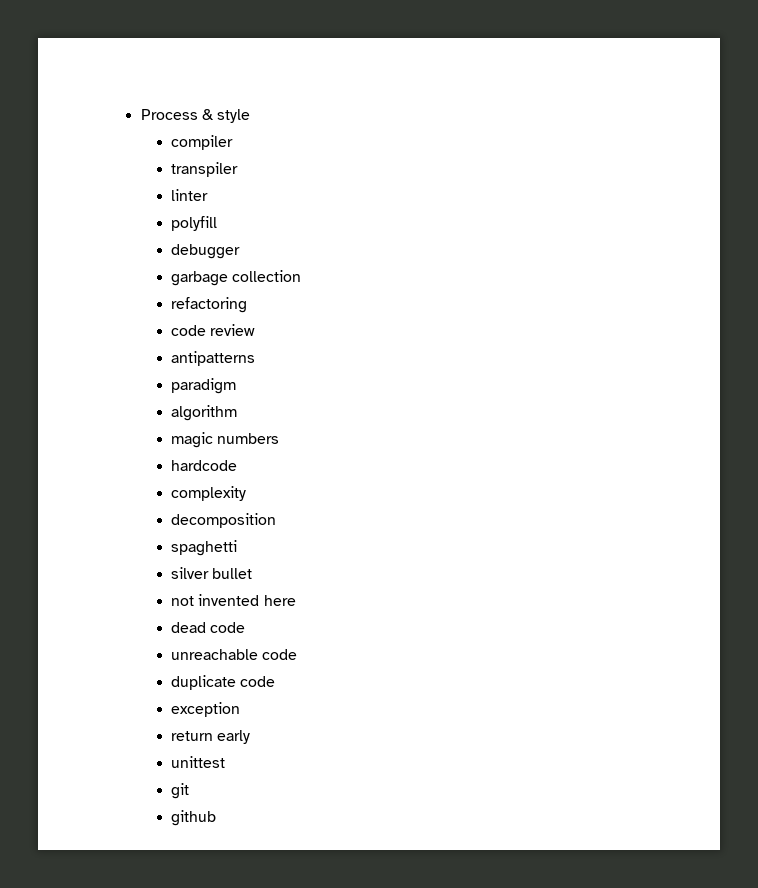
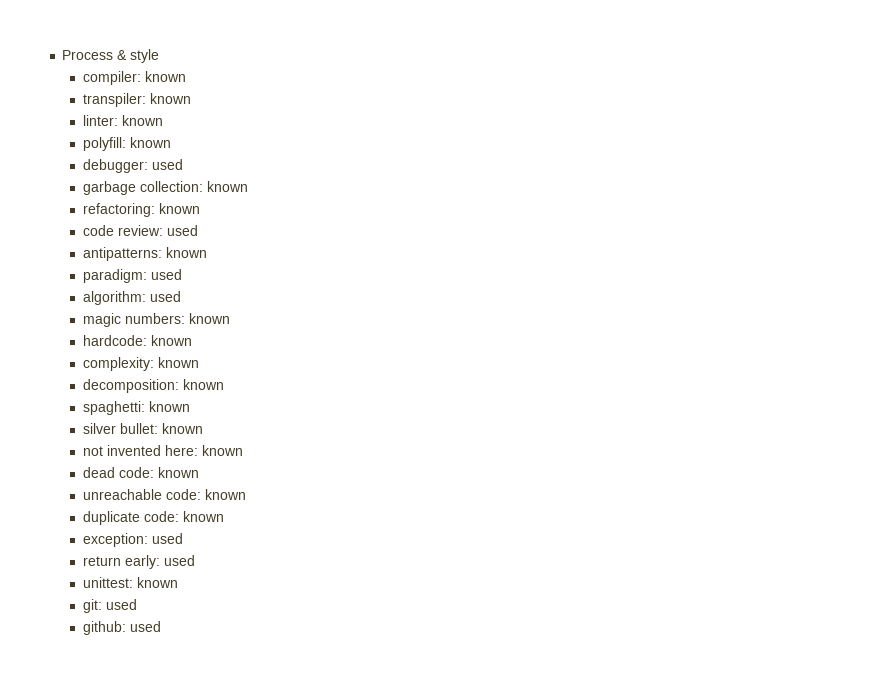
- compiler
- transpiler
- linter
- polyfill
- debugger
- garbage collection
- refactoring
- code review
- antipatterns
- paradigm
- algorithm
- magic numbers
- hardcode
- complexity
- decomposition
- spaghetti
+ compiler: known
+ transpiler: known
+ linter: known
+ polyfill: known
+ debugger: used
+ garbage collection: known
+ refactoring: known
+ code review: used
+ antipatterns: known
+ paradigm: used
+ algorithm: used
+ magic numbers: known
+ hardcode: known
+ complexity: known
+ decomposition: known
+ spaghetti: known
- silver bullet
+ silver bullet: known
- not invented here
+ not invented here: known
- dead code
+ dead code: known
- unreachable code
+ unreachable code: known
- duplicate code
- exception
- return early
- unittest
- git
- github
+ duplicate code: known
+ exception: used
+ return early: used
+ unittest: known
+ git: used
+ github: used

